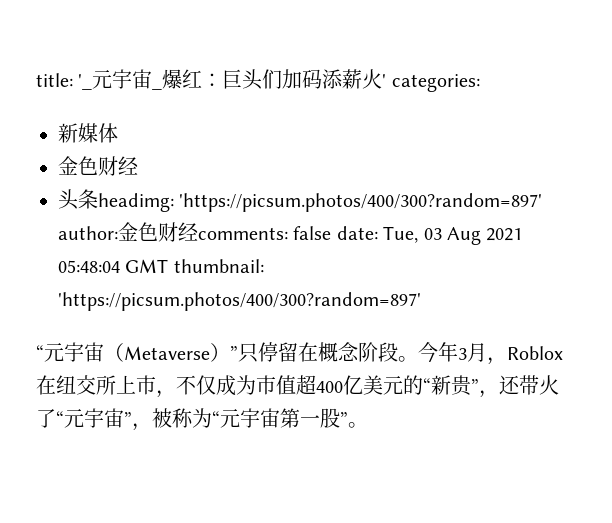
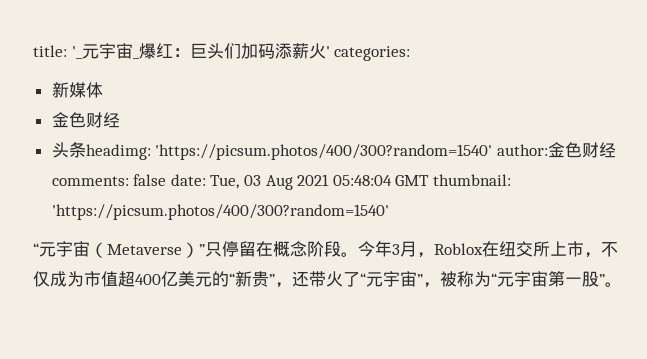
- 头条headimg: 'https://picsum.photos/400/300?random=897' author:金色财经comments: false date: Tue, 03 Aug 2021 05:48:04 GMT thumbnail: 'https://picsum.photos/400/300?random=897'
+ 头条headimg: 'https://picsum.photos/400/300?random=1540' author:金色财经comments: false date: Tue, 03 Aug 2021 05:48:04 GMT thumbnail: 'https://picsum.photos/400/300?random=1540'

